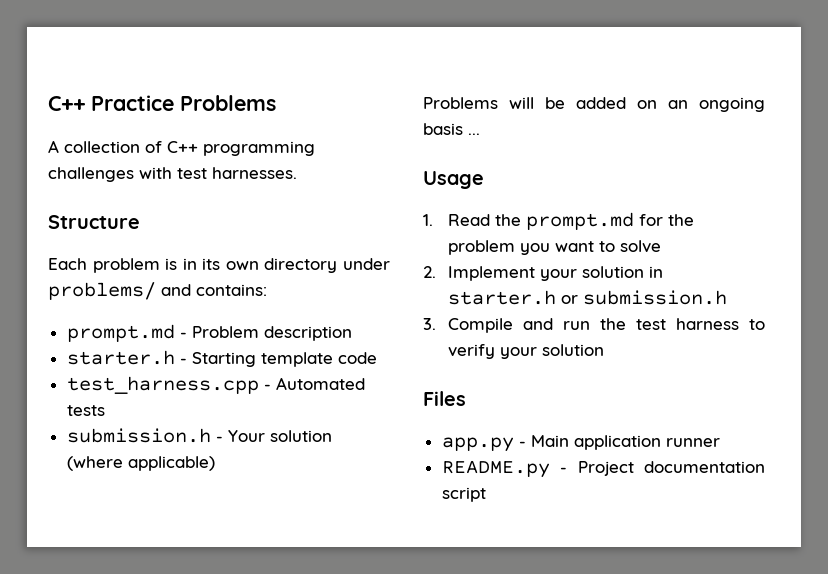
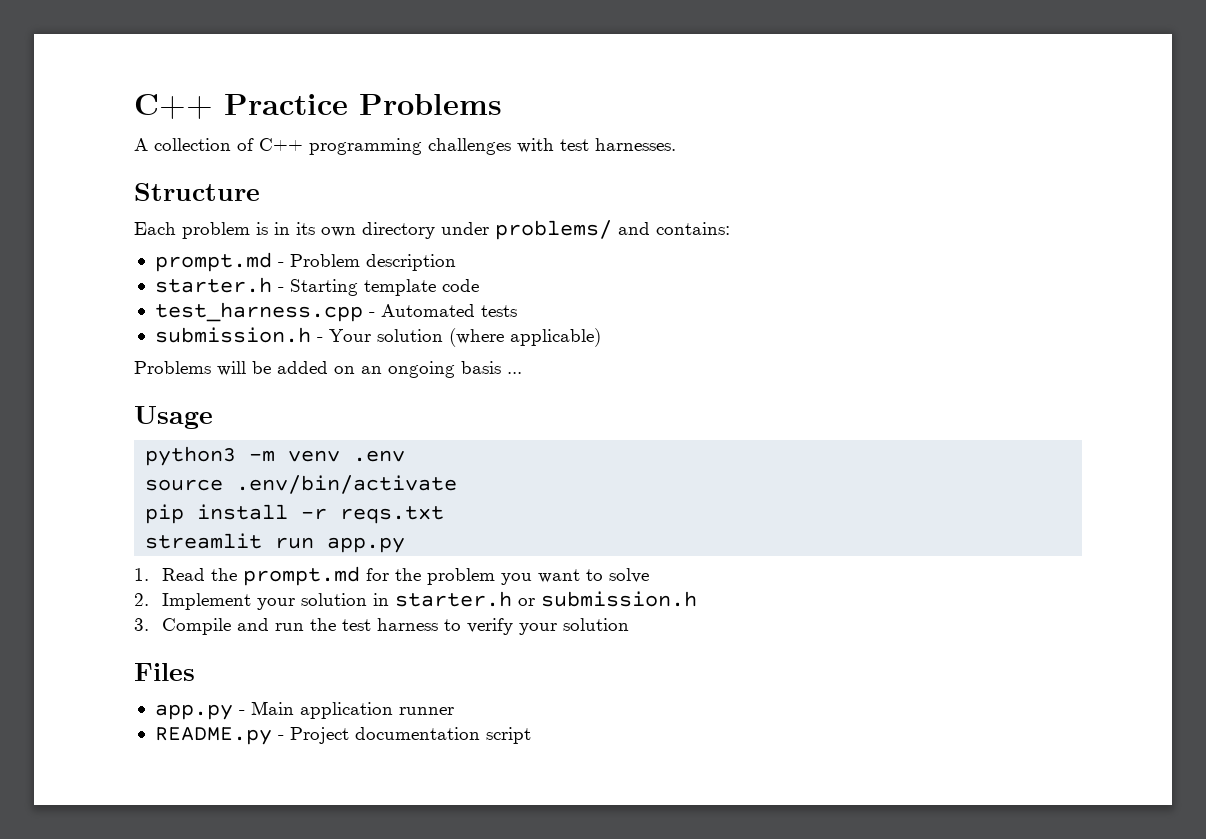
+ python3 -m venv .env
+ source .env/bin/activate
+ pip install -r reqs.txt
+ streamlit run app.py

